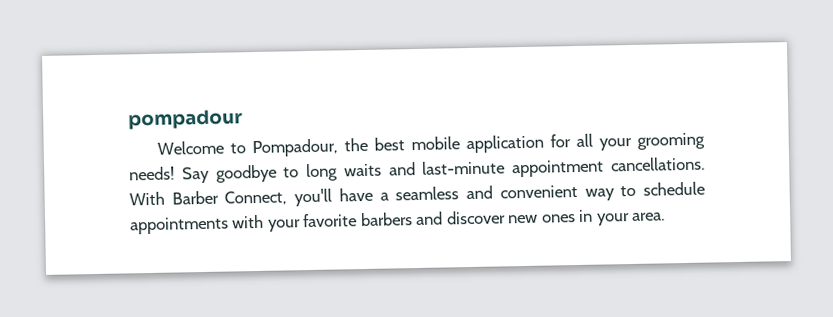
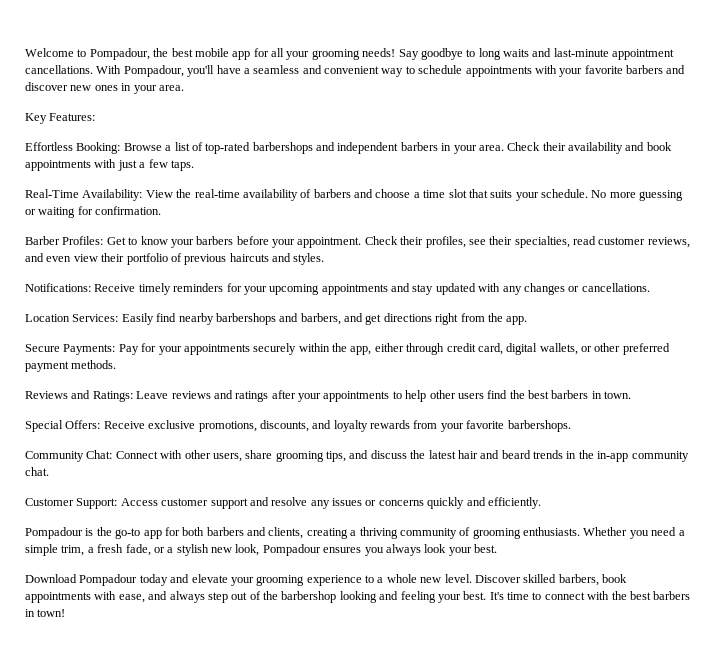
- pompadour
- Welcome to Pompadour, the best mobile application for all your grooming needs!
+ Welcome to Pompadour, the best mobile app for all your grooming needs!
- With Barber Connect, you'll have a seamless and convenient way to schedule appointments with your favorite barbers and discover new ones in your area.
+ With Pompadour, you'll have a seamless and convenient way to schedule appointments with your favorite barbers and discover new ones in your area.
+ Key Features:
+ Effortless Booking: Browse a list of top-rated barbershops and independent barbers in your area. Check their availability and book appointments with just a few taps.
+ Real-Time Availability: View the real-time availability of barbers and choose a time slot that suits your schedule. No more guessing or waiting for confirmation.
+ Barber Profiles: Get to know your barbers before your appointment. Check their profiles, see their specialties, read customer reviews, and even view their portfolio of previous haircuts and styles.
+ Notifications: Receive timely reminders for your upcoming appointments and stay updated with any changes or cancellations.
+ Location Services: Easily find nearby barbershops and barbers, and get directions right from the app.
+ Secure Payments: Pay for your appointments securely within the app, either through credit card, digital wallets, or other preferred payment methods.
+ Reviews and Ratings: Leave reviews and ratings after your appointments to help other users find the best barbers in town.
+ Special Offers: Receive exclusive promotions, discounts, and loyalty rewards from your favorite barbershops.
+ Community Chat: Connect with other users, share grooming tips, and discuss the latest hair and beard trends in the in-app community chat.
+ Customer Support: Access customer support and resolve any issues or concerns quickly and efficiently.
+ Pompadour is the go-to app for both barbers and clients, creating a thriving community of grooming enthusiasts. Whether you need a simple trim, a fresh fade, or a stylish new look, Pompadour ensures you always look your best.
+ Download Pompadour today and elevate your grooming experience to a whole new level. Discover skilled barbers, book appointments with ease, and always step out of the barbershop looking and feeling your best. It's time to connect with the best barbers in town!

